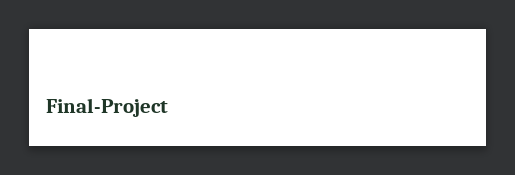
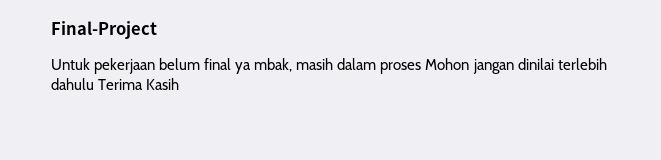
+ Untuk pekerjaan belum final ya mbak, masih dalam proses Mohon jangan dinilai terlebih dahulu Terima Kasih

